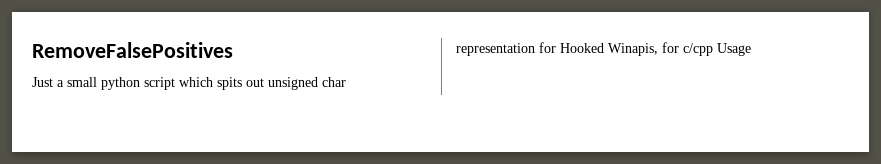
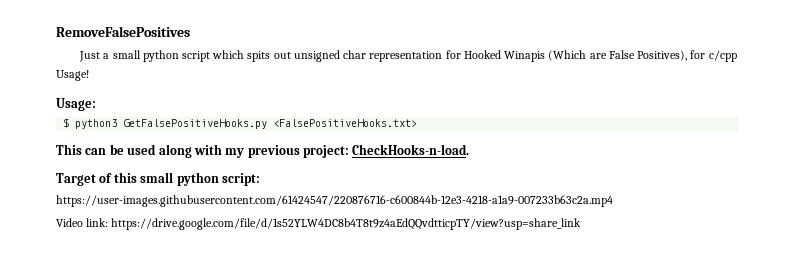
- Just a small python script which spits out unsigned char representation for Hooked Winapis, for c/cpp Usage
+ Just a small python script which spits out unsigned char representation for Hooked Winapis (Which are False Positives), for c/cpp Usage!
+ Usage:
+ $ python3 GetFalsePositiveHooks.py <FalsePositiveHooks.txt>
+ This can be used along with my previous project: CheckHooks-n-load.
+ Target of this small python script:
+ https://user-images.githubusercontent.com/61424547/220876716-c600844b-12e3-4218-a1a9-007233b63c2a.mp4
+ Video link: https://drive.google.com/file/d/1s52YLW4DC8b4T8t9z4aEdQQvdtticpTY/view?usp=share_link

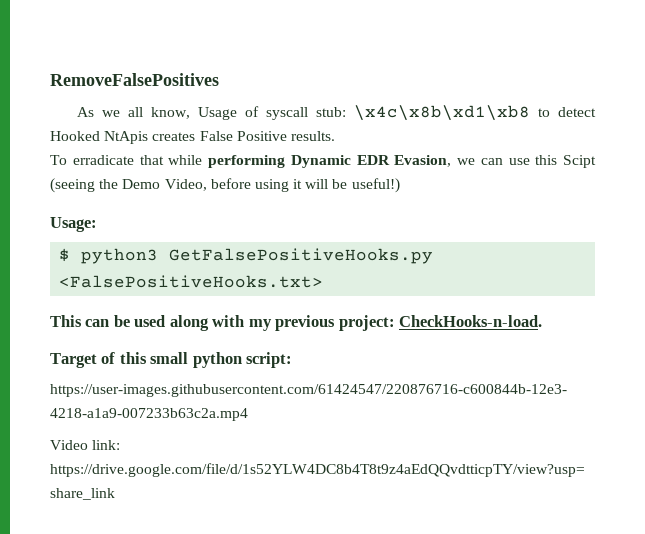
- Just a small python script which spits out unsigned char representation for Hooked Winapis (Which are False Positives), for c/cpp Usage!
+ As we all know, Usage of syscall stub: \x4c\x8b\xd1\xb8 to detect Hooked NtApis creates False Positive results.
+ To erradicate that while performing Dynamic EDR Evasion, we can use this Scipt (seeing the Demo Video, before using it will be useful!)

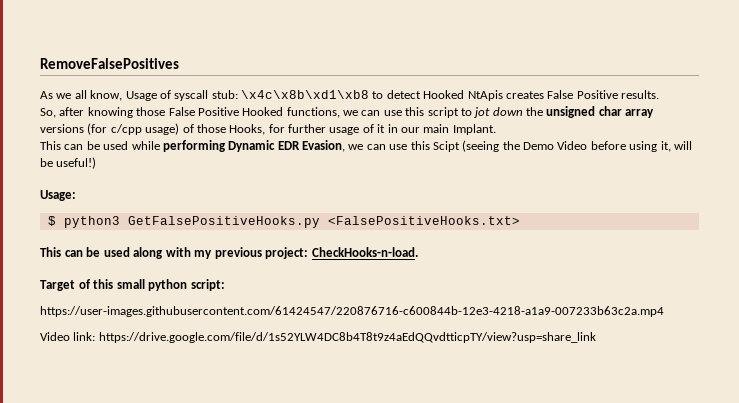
- To erradicate that while performing Dynamic EDR Evasion, we can use this Scipt (seeing the Demo Video, before using it will be useful!)
+ So, after knowing those False Positive Hooked functions, we can use this script to jot down the unsigned char array versions (for c/cpp usage) of those Hooks, for further usage of it in our main Implant.
+ This can be used while performing Dynamic EDR Evasion, we can use this Scipt (seeing the Demo Video before using it, will be useful!)

